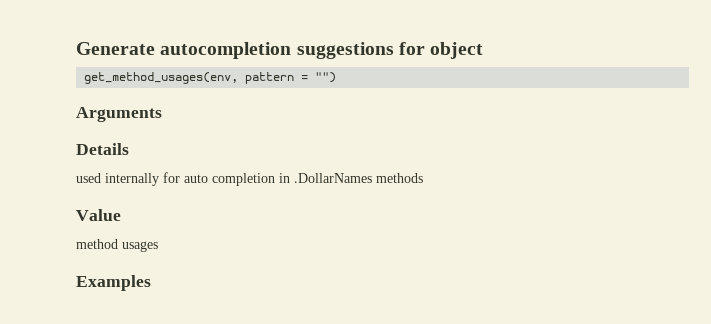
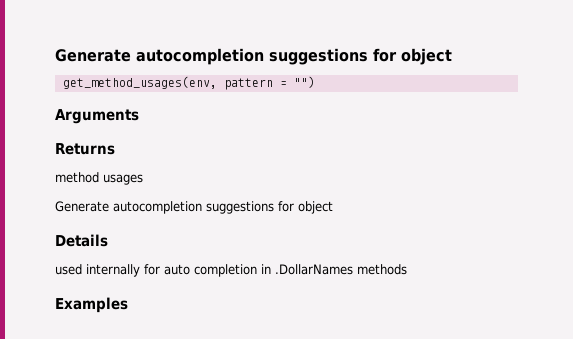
+ Returns
+ method usages
+ Generate autocompletion suggestions for object
- Value
- method usages

